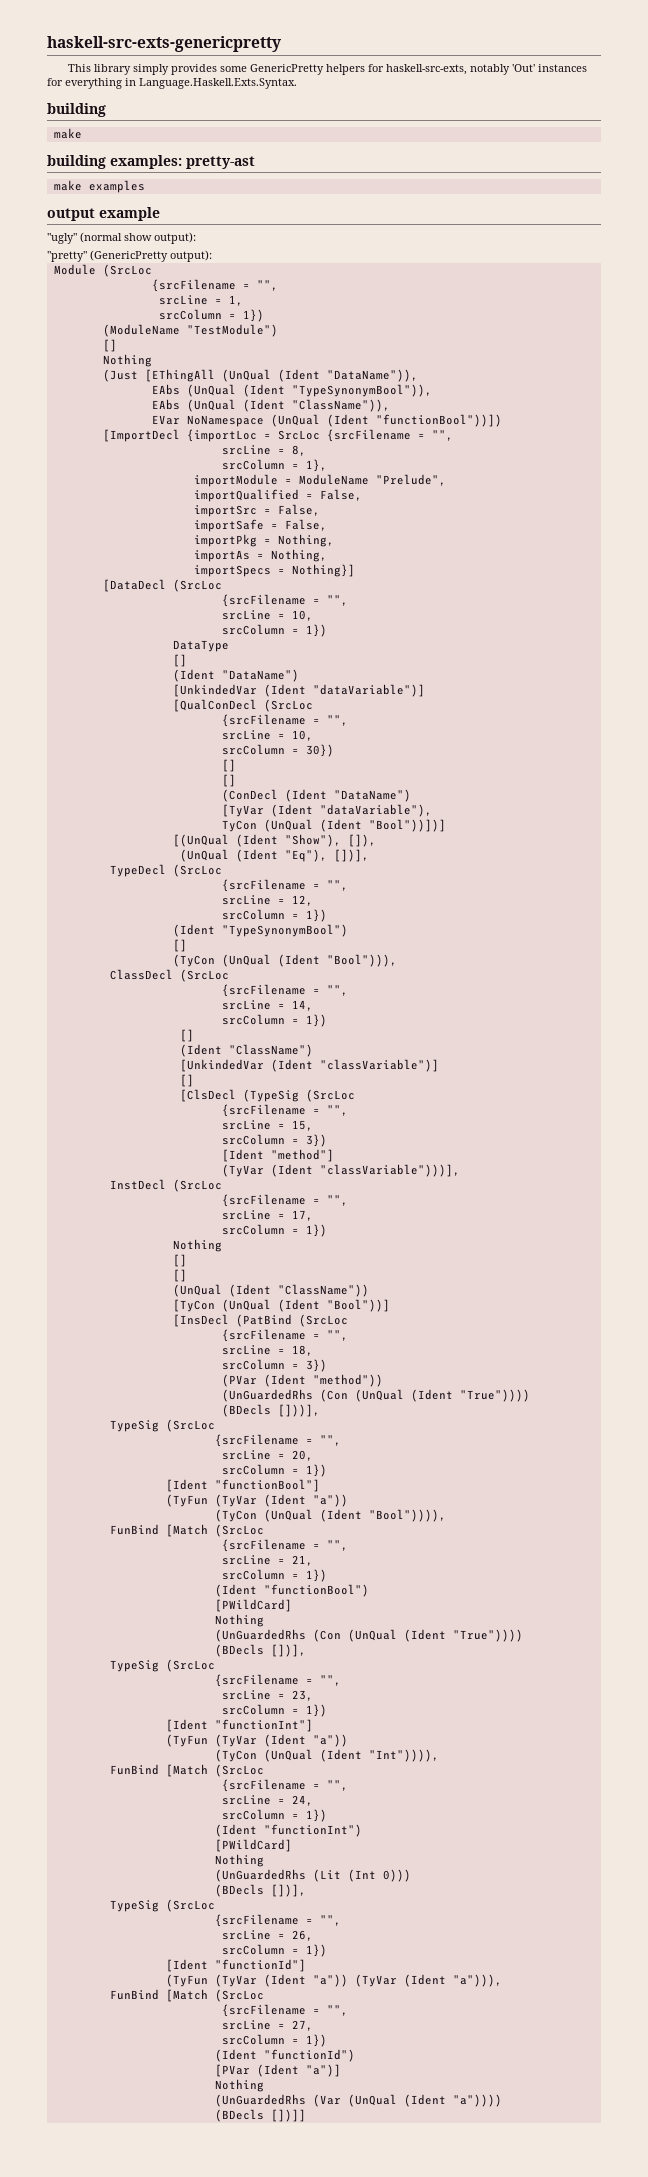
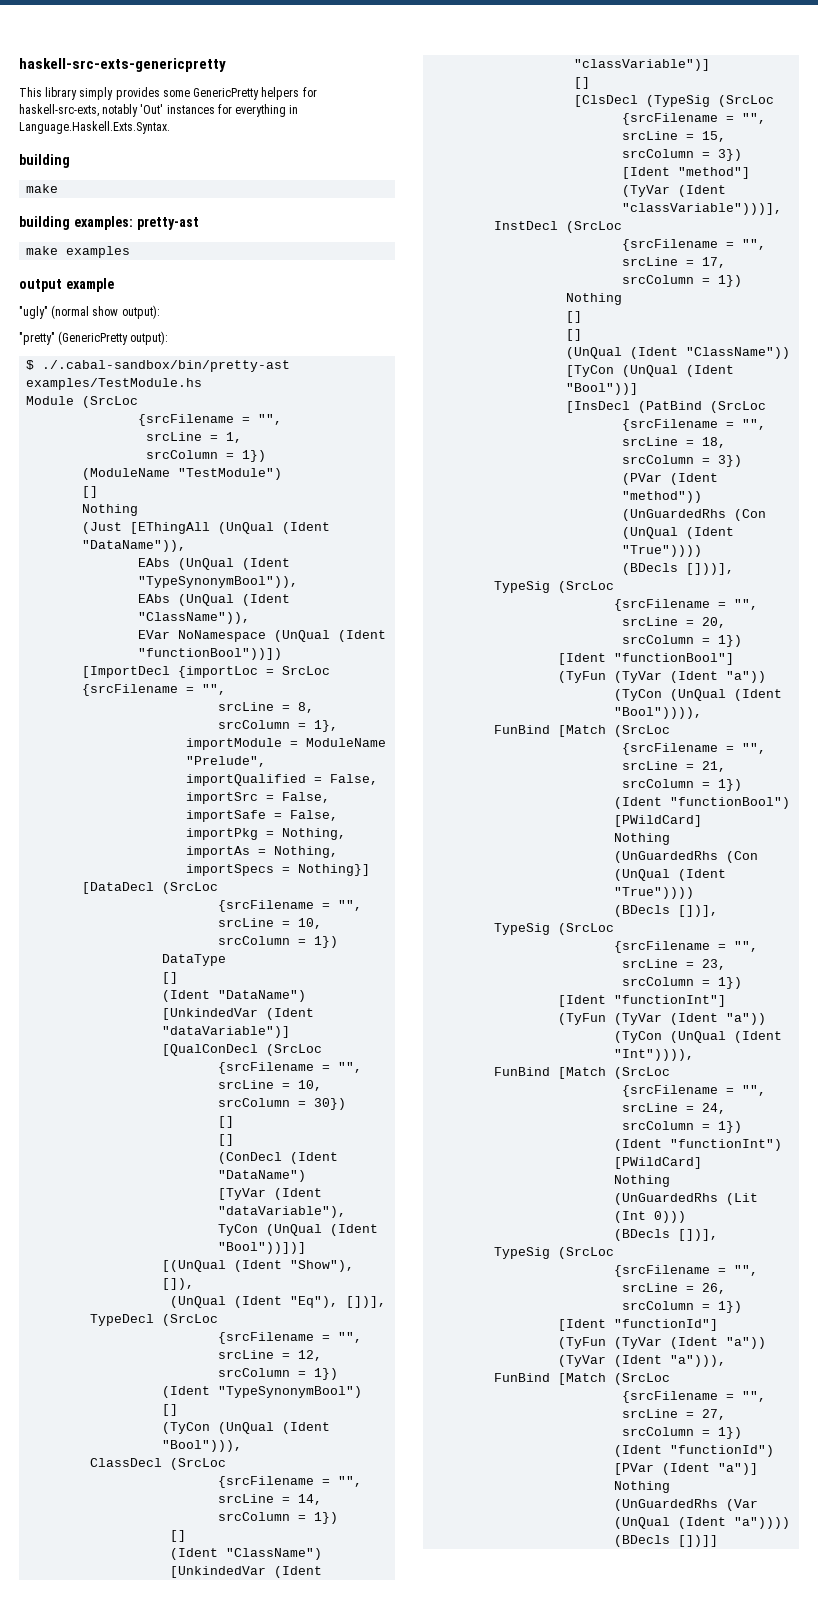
+ $ ./.cabal-sandbox/bin/pretty-ast examples/TestModule.hs

